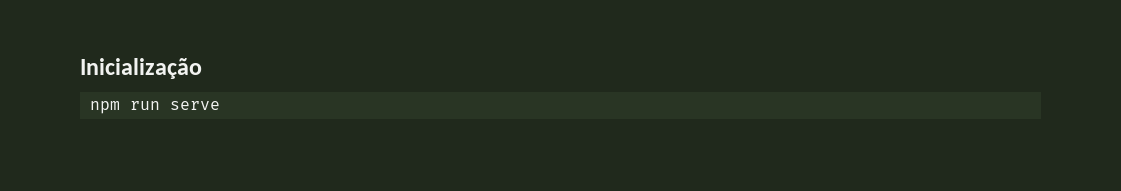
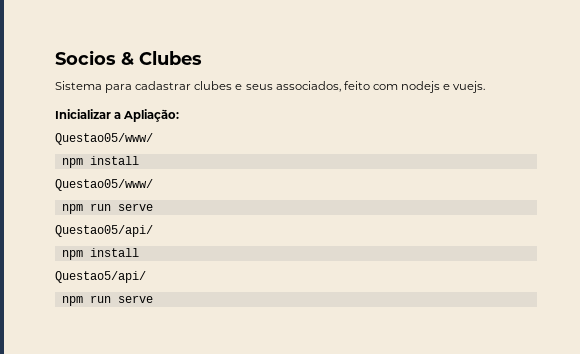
- Inicialização
+ Socios & Clubes
+ Sistema para cadastrar clubes e seus associados, feito com nodejs e vuejs.
+ Inicializar a Apliação:
+ Questao05/www/
+ npm install
+ Questao05/www/
+ npm run serve
+ Questao05/api/
+ npm install
+ Questao5/api/

